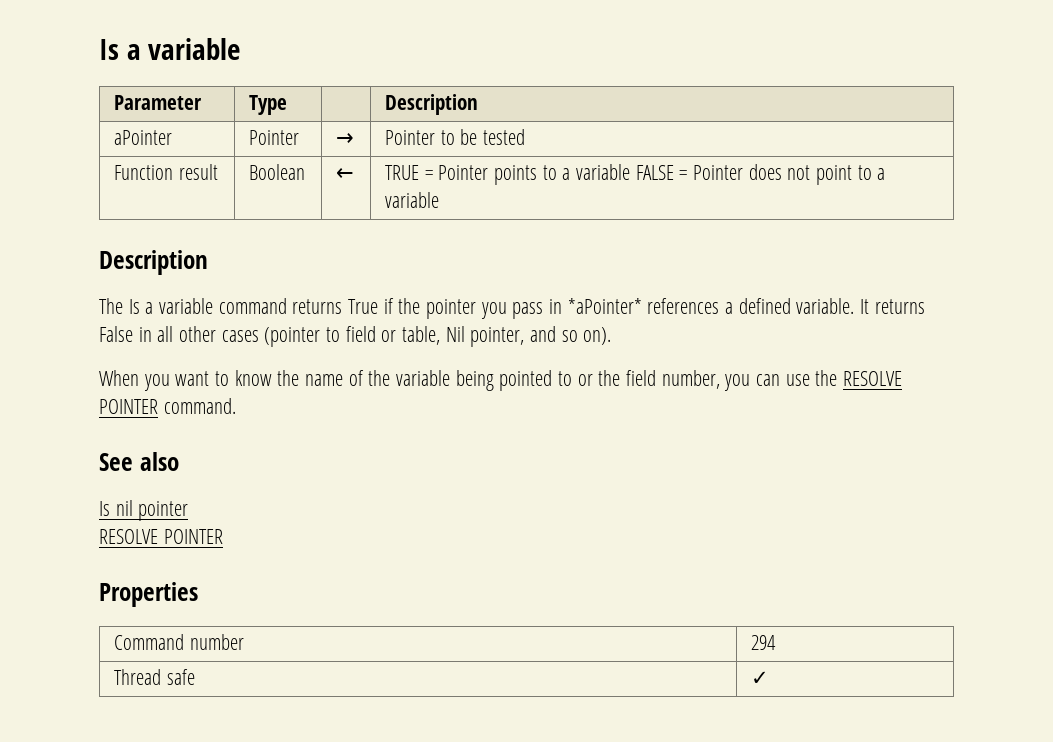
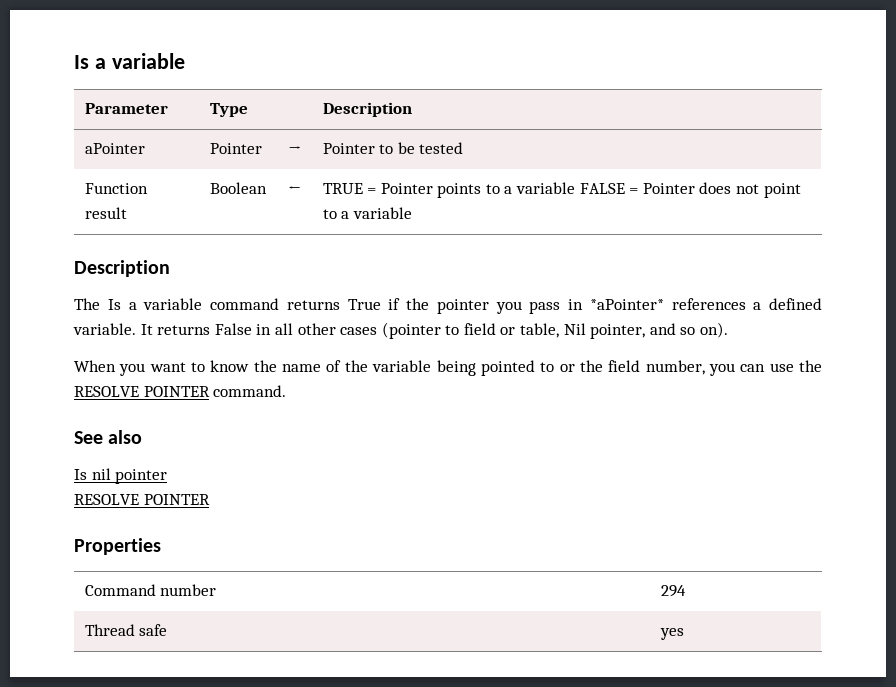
- Thread safe | ✓
+ Thread safe | yes

